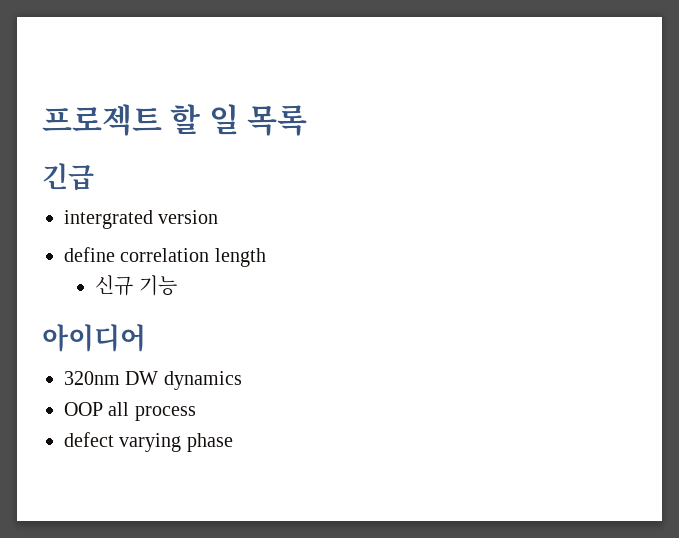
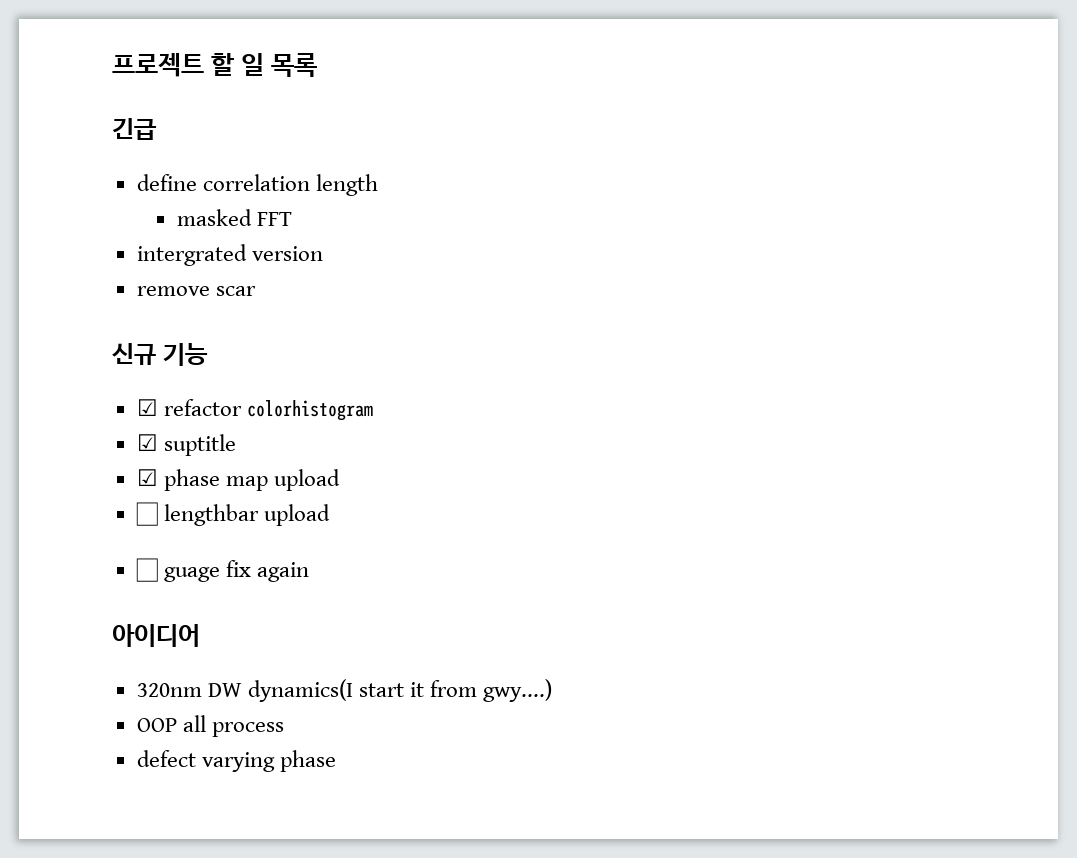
- intergrated version
+ masked FFT
+ intergrated version
+ remove scar
  신규 기능
+ ☑ refactor colorhistogram
+ ☑ suptitle
+ ☑ phase map upload
+ ☐ lengthbar upload
+ ☐ guage fix again
  아이디어
- 320nm DW dynamics
+ 320nm DW dynamics(I start it from gwy....)

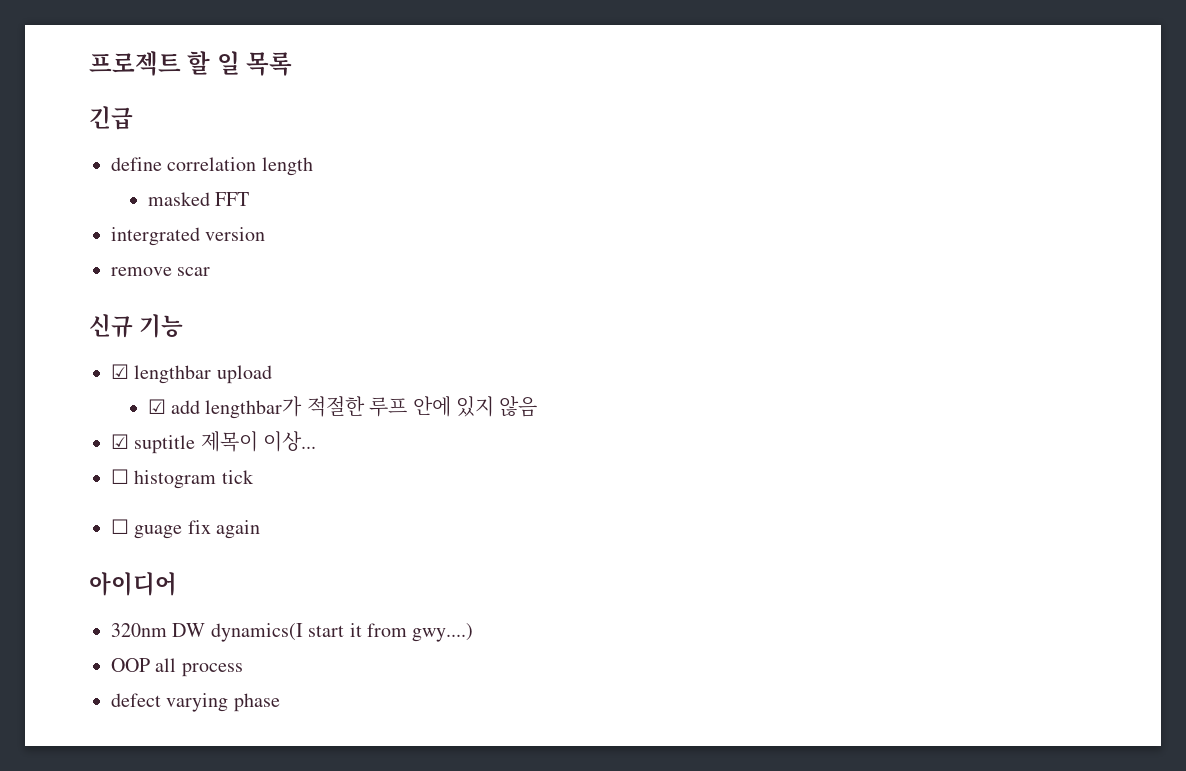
- ☑ refactor colorhistogram
- ☑ suptitle
- ☑ phase map upload
- ☐ lengthbar upload
+ ☑ lengthbar upload
+ ☑ add lengthbar가 적절한 루프 안에 있지 않음
+ ☑ suptitle 제목이 이상...
+ ☐ histogram tick

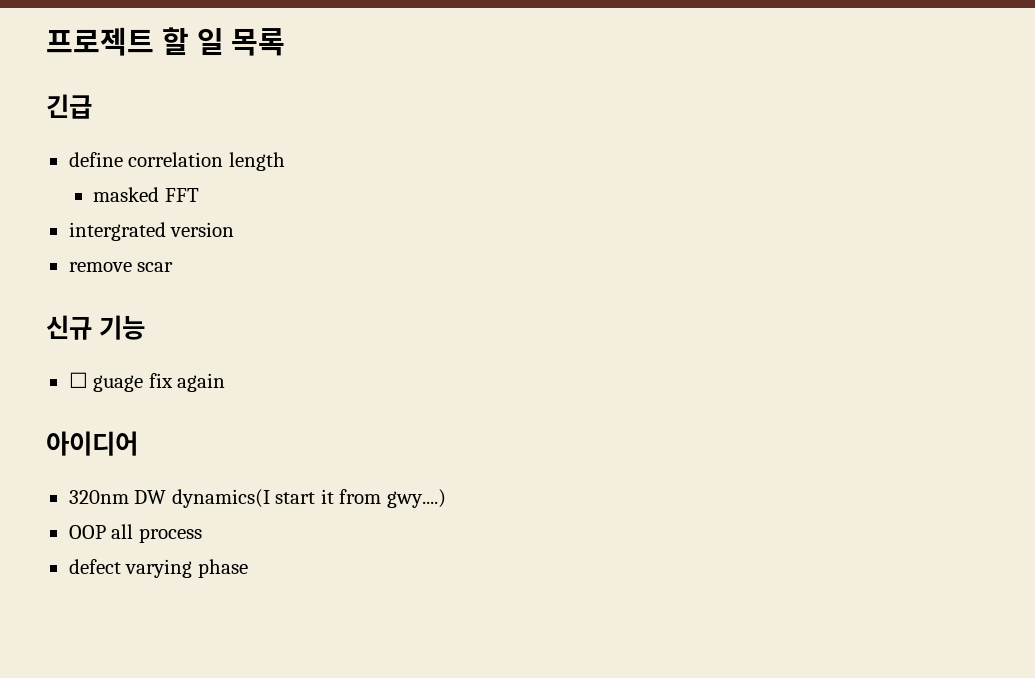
- ☑ lengthbar upload
- ☑ add lengthbar가 적절한 루프 안에 있지 않음
- ☑ suptitle 제목이 이상...
- ☐ histogram tick

